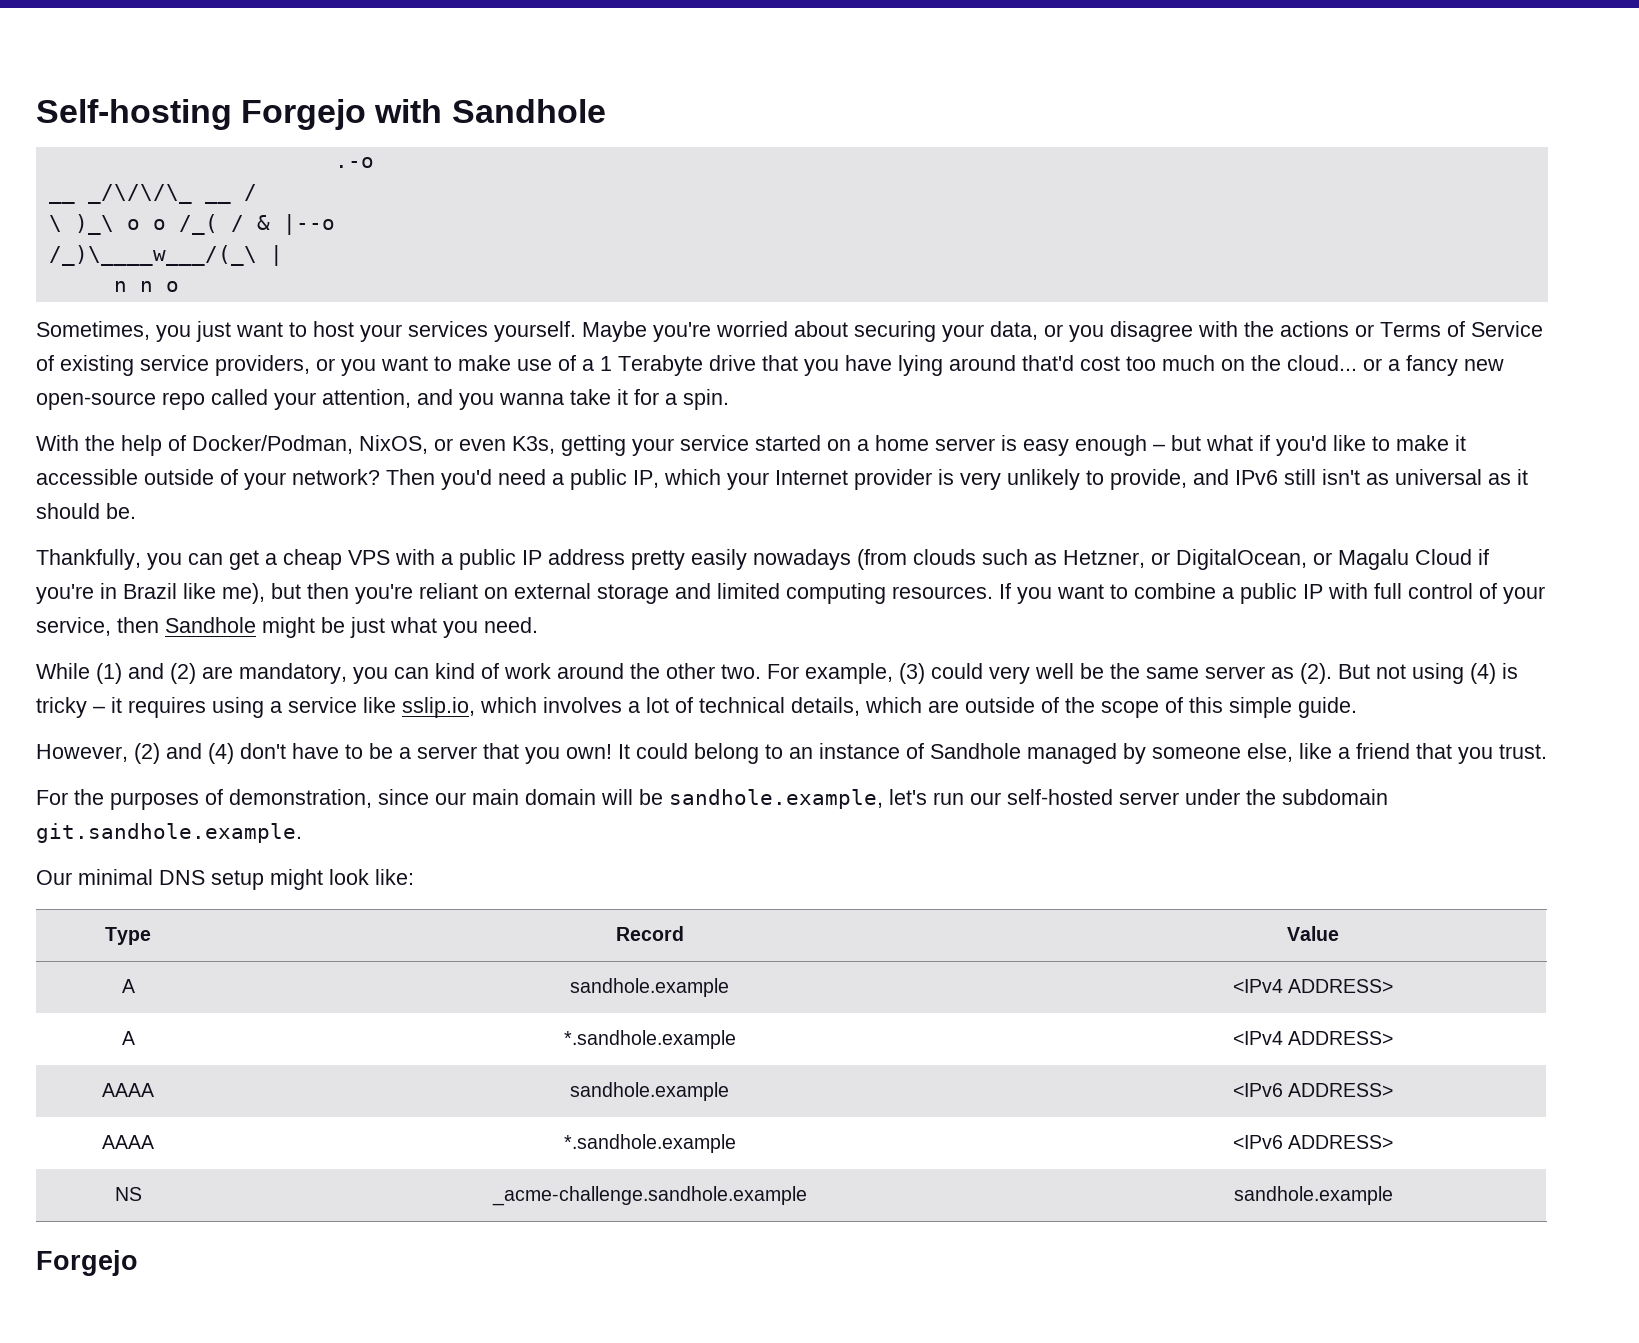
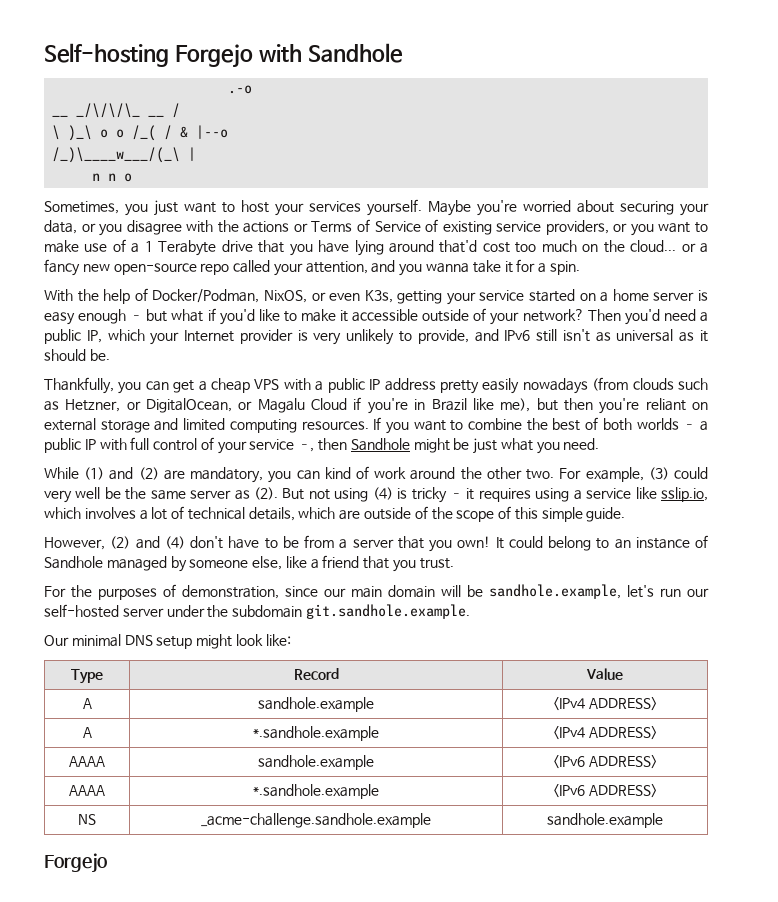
- If you want to combine a public IP with full control of your service, then Sandhole might be just what you need.
+ If you want to combine the best of both worlds – a public IP with full control of your service –, then Sandhole might be just what you need.
- However, (2) and (4) don't have to be a server that you own!
+ However, (2) and (4) don't have to be from a server that you own!

